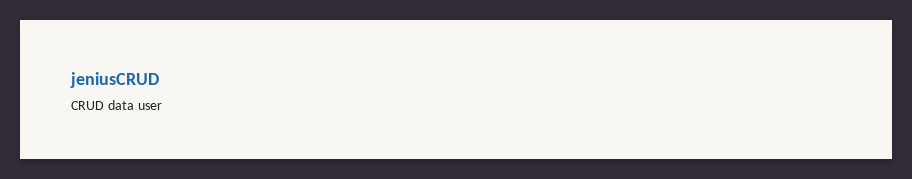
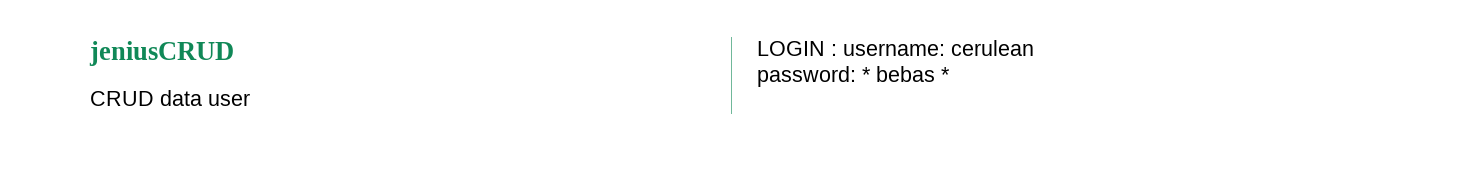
+ LOGIN : username: cerulean
+ password: * bebas *

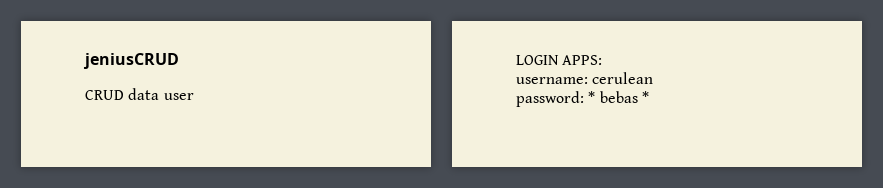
- LOGIN : username: cerulean
+ LOGIN APPS:
+ username: cerulean

